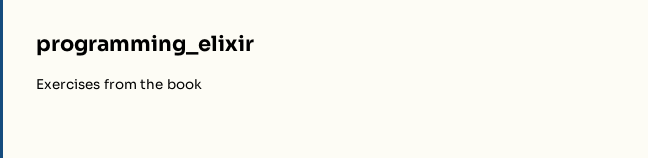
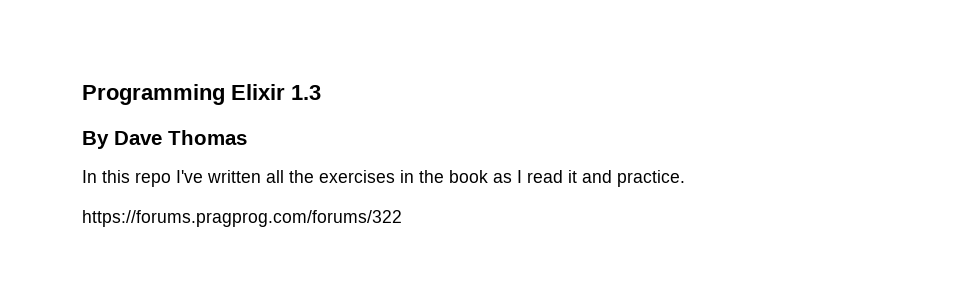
- programming_elixir
- Exercises from the book
+ Programming Elixir 1.3
+ By Dave Thomas
+ In this repo I've written all the exercises in the book as I read it and practice.
+ https://forums.pragprog.com/forums/322

